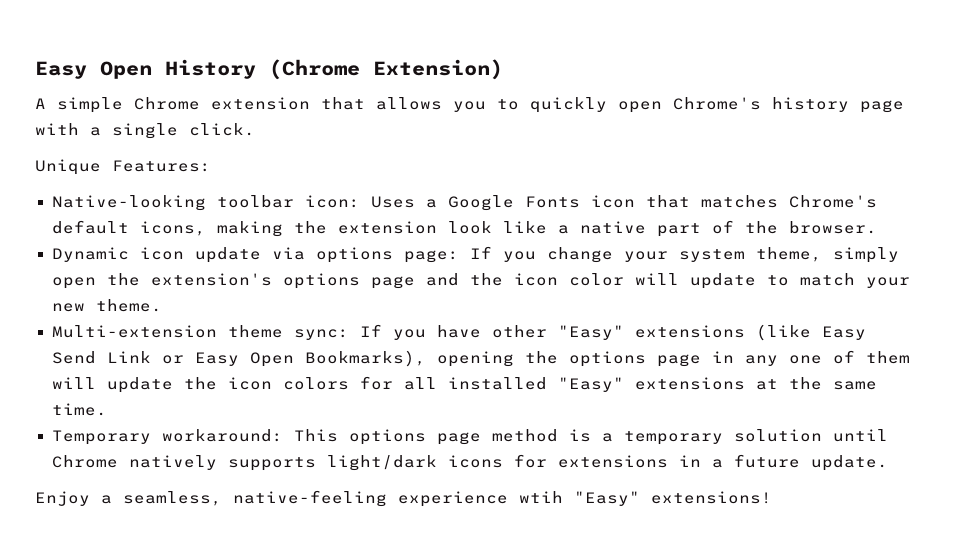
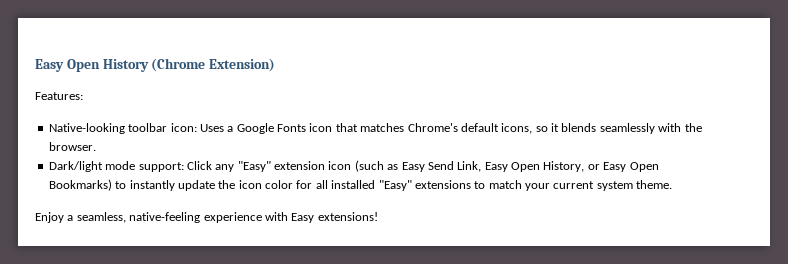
- A simple Chrome extension that allows you to quickly open Chrome's history page with a single click.
- Unique Features:
+ Features:
- Native-looking toolbar icon: Uses a Google Fonts icon that matches Chrome's default icons, making the extension look like a native part of the browser.
- Dynamic icon update via options page: If you change your system theme, simply open the extension's options page and the icon color will update to match your new theme.
- Multi-extension theme sync: If you have other "Easy" extensions (like Easy Send Link or Easy Open Bookmarks), opening the options page in any one of them will update the icon colors for all installed "Easy" extensions at the same time.
- Temporary workaround: This options page method is a temporary solution until Chrome natively supports light/dark icons for extensions in a future update.
+ Native-looking toolbar icon: Uses a Google Fonts icon that matches Chrome's default icons, so it blends seamlessly with the browser.
+ Dark/light mode support: Click any "Easy" extension icon (such as Easy Send Link, Easy Open History, or Easy Open Bookmarks) to instantly update the icon color for all installed "Easy" extensions to match your current system theme.
- Enjoy a seamless, native-feeling experience wtih "Easy" extensions!
+ Enjoy a seamless, native-feeling experience with Easy extensions!

